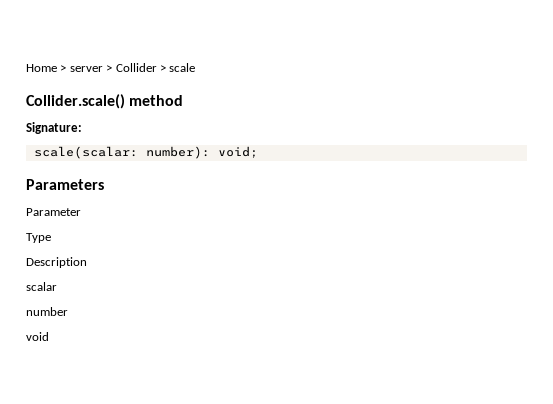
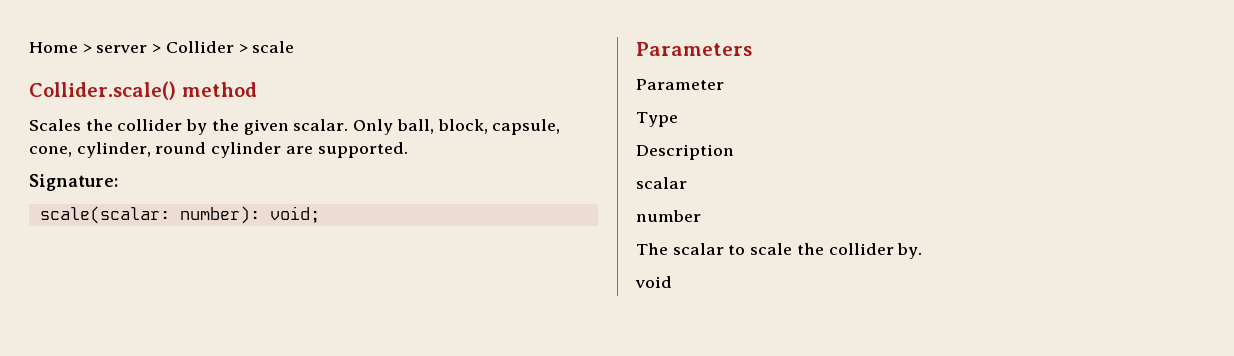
+ Scales the collider by the given scalar. Only ball, block, capsule, cone, cylinder, round cylinder are supported.
+ The scalar to scale the collider by.

